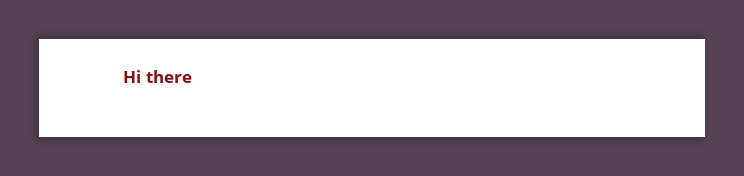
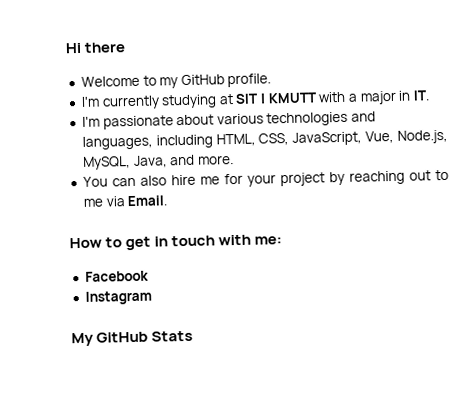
+ Welcome to my GitHub profile.
+ I'm currently studying at SIT | KMUTT with a major in IT.
+ I'm passionate about various technologies and languages, including HTML, CSS, JavaScript, Vue, Node.js, MySQL, Java, and more.
+ You can also hire me for your project by reaching out to me via Email.
+ How to get in touch with me:
+ Facebook
+ Instagram
+ My GitHub Stats

